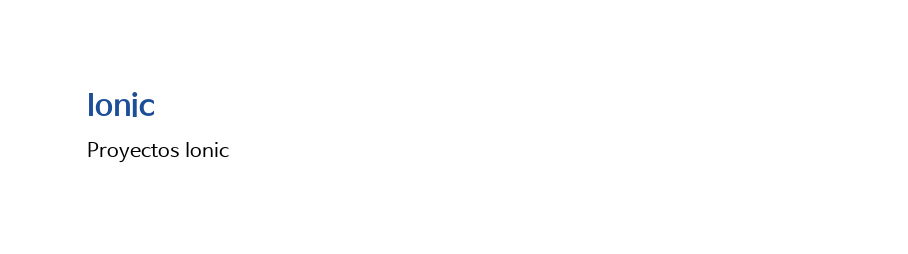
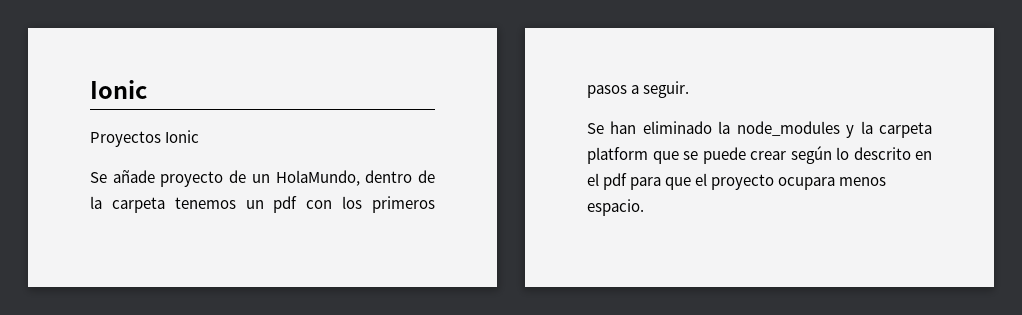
+ Se añade proyecto de un HolaMundo, dentro de la carpeta tenemos un pdf con los primeros pasos a seguir.
+ Se han eliminado la node_modules y la carpeta platform que se puede crear según lo descrito en el pdf para que el proyecto ocupara menos espacio.

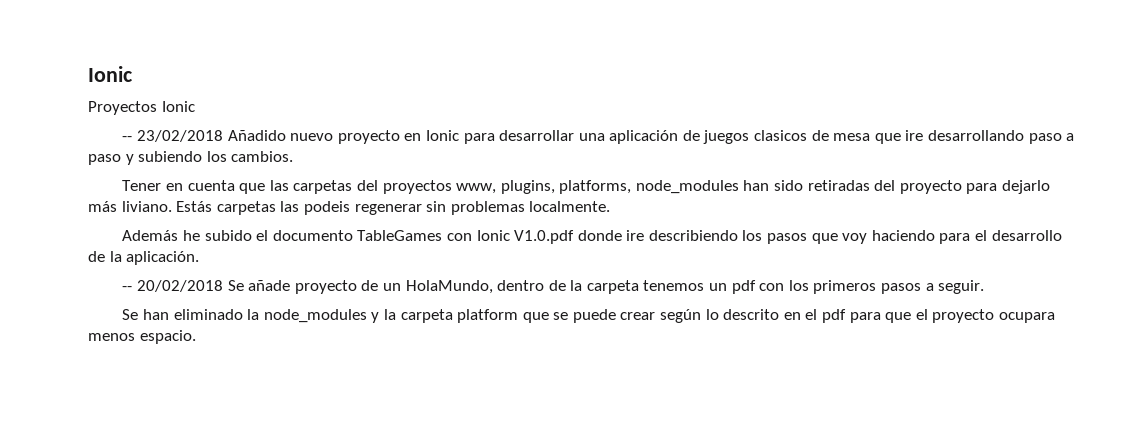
- Se añade proyecto de un HolaMundo, dentro de la carpeta tenemos un pdf con los primeros pasos a seguir.
+ -- 23/02/2018 Añadido nuevo proyecto en Ionic para desarrollar una aplicación de juegos clasicos de mesa que ire desarrollando paso a paso y subiendo los cambios.
+ Tener en cuenta que las carpetas del proyectos www, plugins, platforms, node_modules han sido retiradas del proyecto para dejarlo más liviano. Estás carpetas las podeis regenerar sin problemas localmente.
+ Además he subido el documento TableGames con Ionic V1.0.pdf donde ire describiendo los pasos que voy haciendo para el desarrollo de la aplicación.
+ -- 20/02/2018 Se añade proyecto de un HolaMundo, dentro de la carpeta tenemos un pdf con los primeros pasos a seguir.

